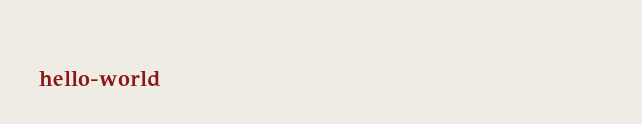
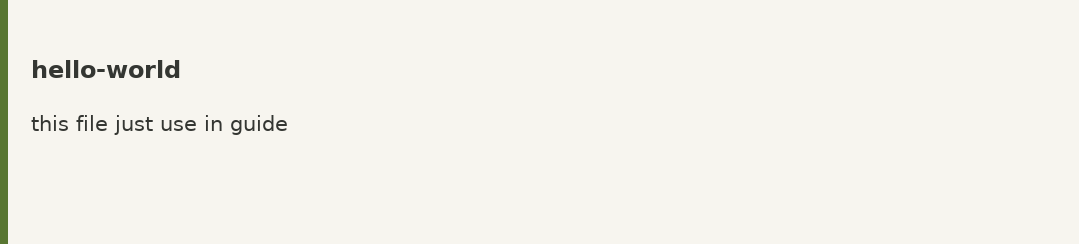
+ this file just use in guide

